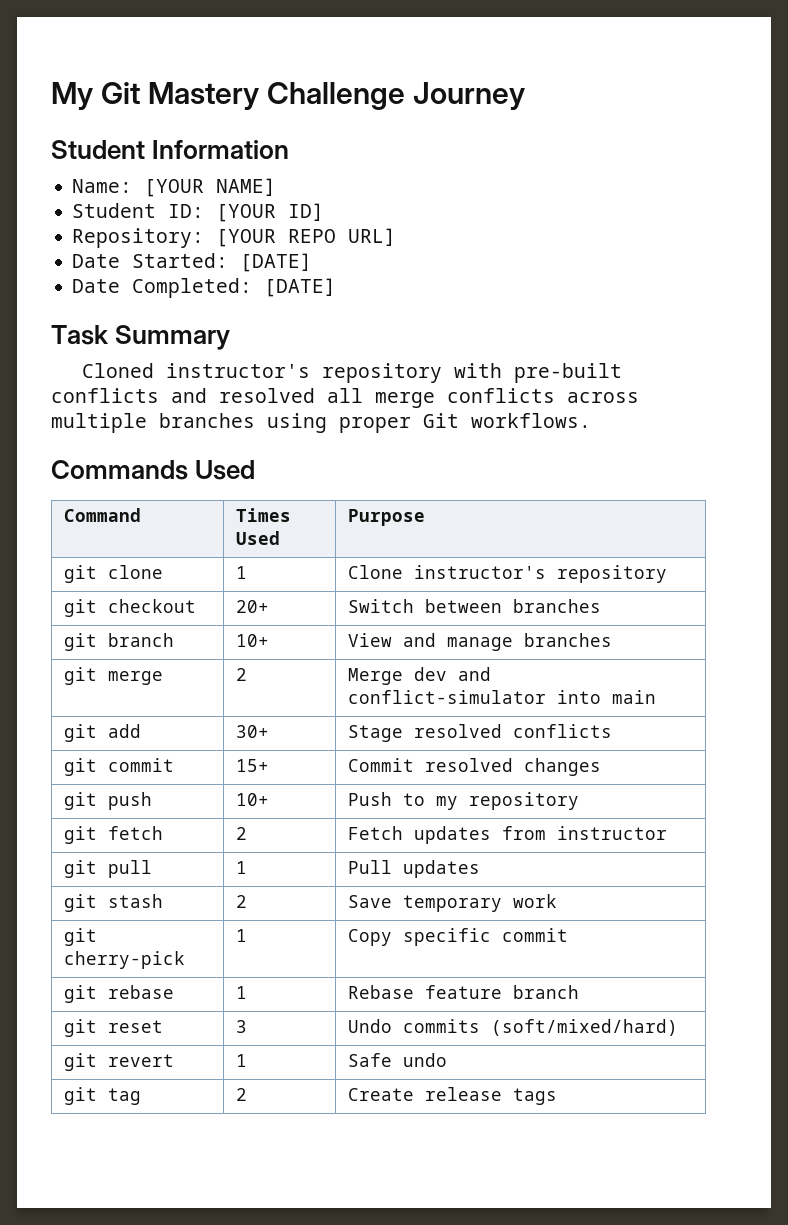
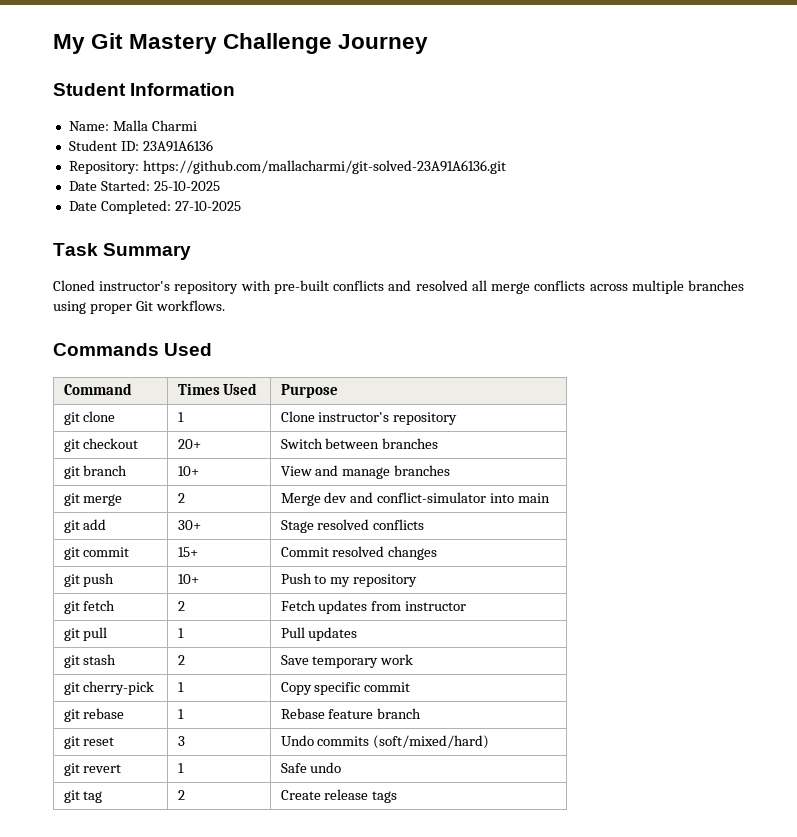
- Name: [YOUR NAME]
+ Name: Malla Charmi
- Student ID: [YOUR ID]
+ Student ID: 23A91A6136
- Repository: [YOUR REPO URL]
+ Repository: https://github.com/mallacharmi/git-solved-23A91A6136.git
- Date Started: [DATE]
+ Date Started: 25-10-2025
- Date Completed: [DATE]
+ Date Completed: 27-10-2025

